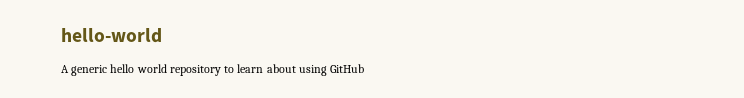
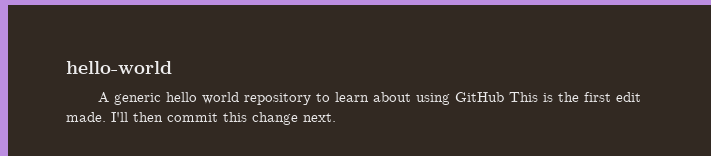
- A generic hello world repository to learn about using GitHub
+ A generic hello world repository to learn about using GitHub This is the first edit made. I'll then commit this change next.

